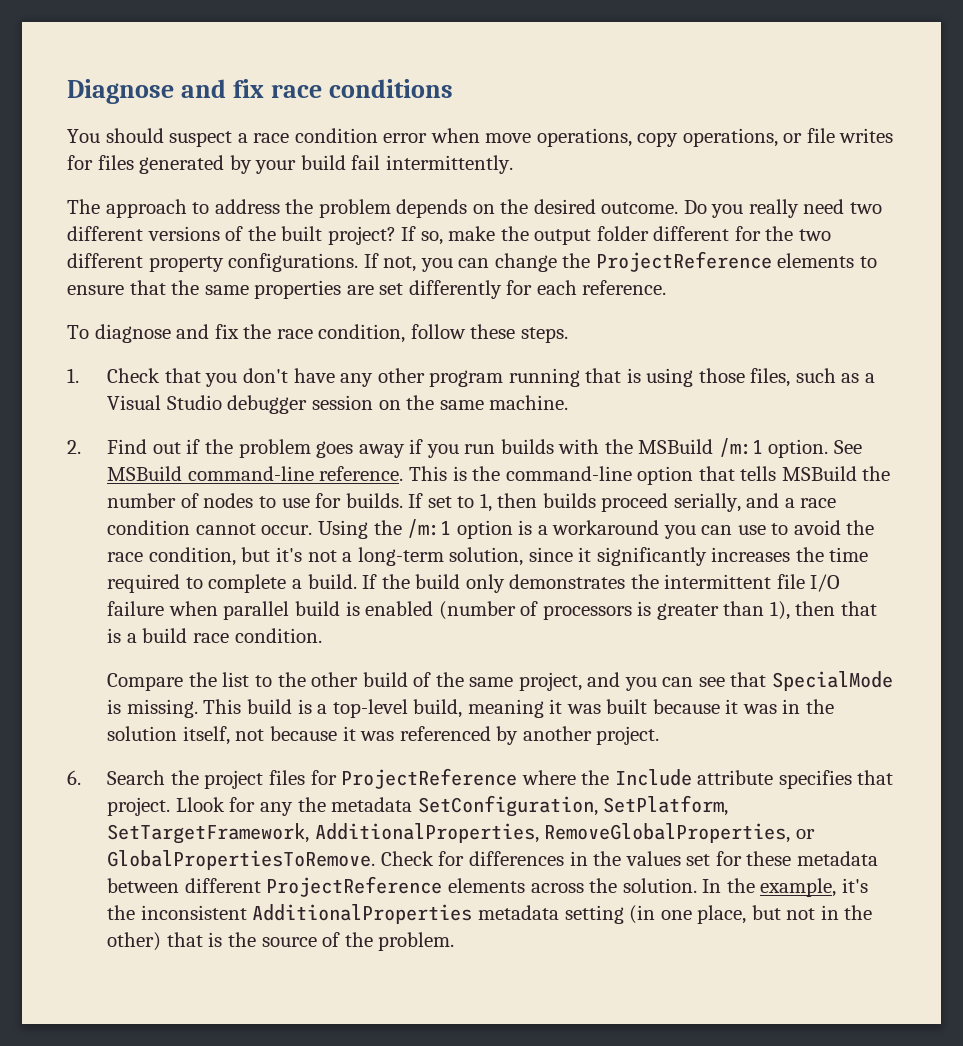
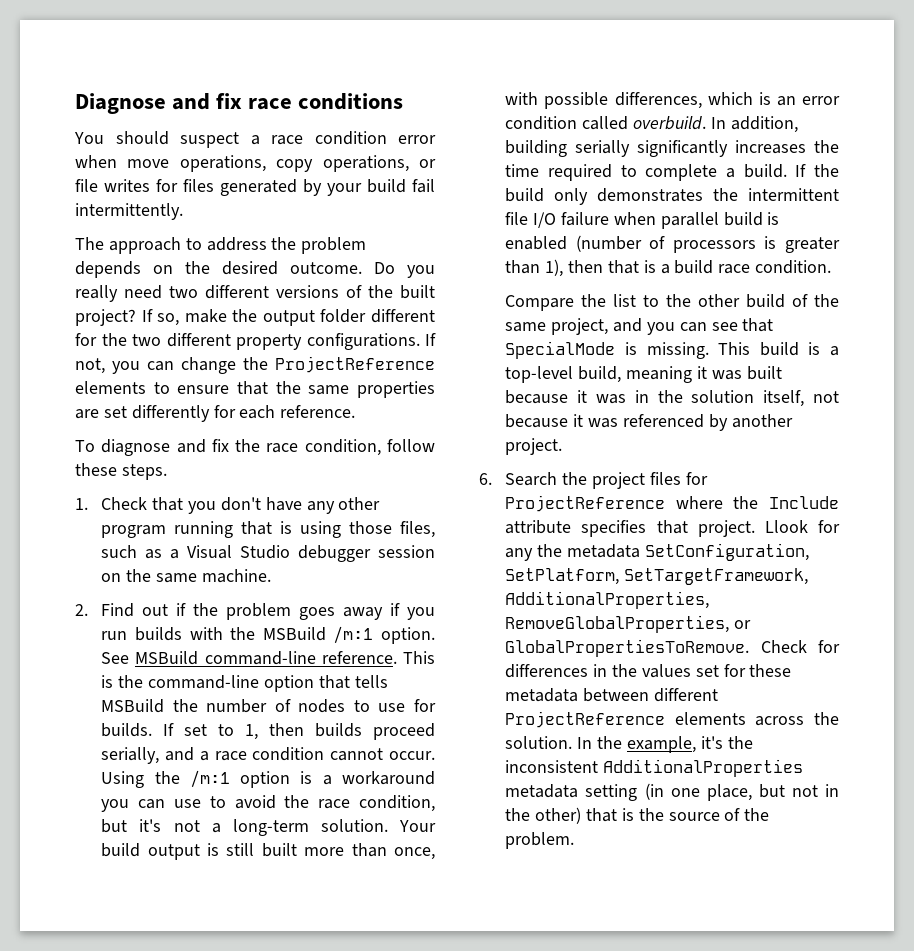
- Using the /m:1 option is a workaround you can use to avoid the race condition, but it's not a long-term solution, since it significantly increases the time required to complete a build.
+ Using the /m:1 option is a workaround you can use to avoid the race condition, but it's not a long-term solution. Your build output is still built more than once, with possible differences, which is an error condition called overbuild. In addition, building serially significantly increases the time required to complete a build.

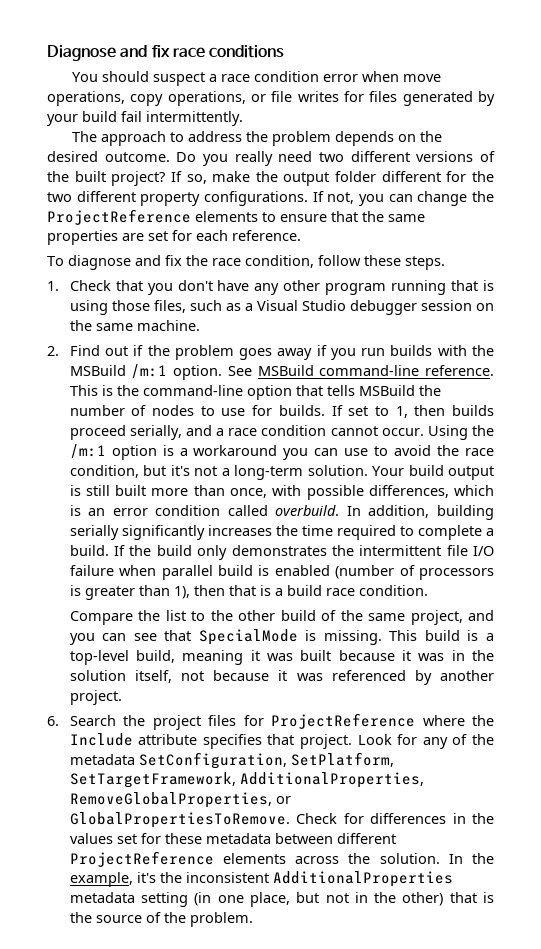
- If not, you can change the ProjectReference elements to ensure that the same properties are set differently for each reference.
+ If not, you can change the ProjectReference elements to ensure that the same properties are set for each reference.
- Llook for any the metadata SetConfiguration, SetPlatform, SetTargetFramework, AdditionalProperties, RemoveGlobalProperties, or GlobalPropertiesToRemove.
+ Look for any of the metadata SetConfiguration, SetPlatform, SetTargetFramework, AdditionalProperties, RemoveGlobalProperties, or GlobalPropertiesToRemove.

